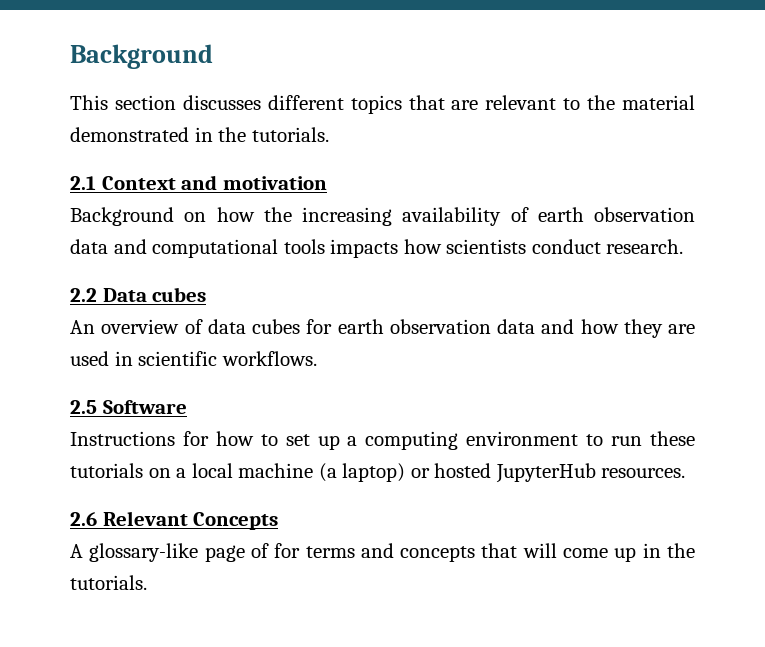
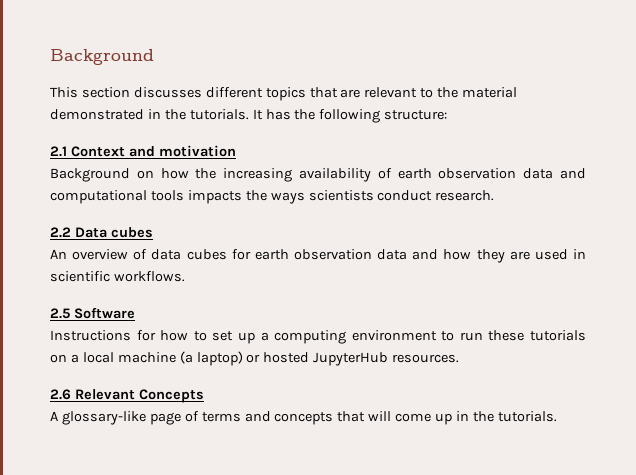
+ It has the following structure:
- Background on how the increasing availability of earth observation data and computational tools impacts how scientists conduct research.
+ Background on how the increasing availability of earth observation data and computational tools impacts the ways scientists conduct research.
- A glossary-like page of for terms and concepts that will come up in the tutorials.
+ A glossary-like page of terms and concepts that will come up in the tutorials.

